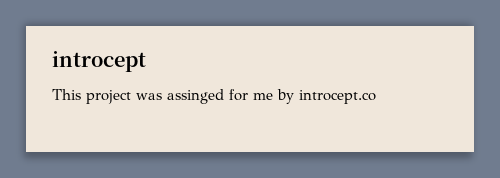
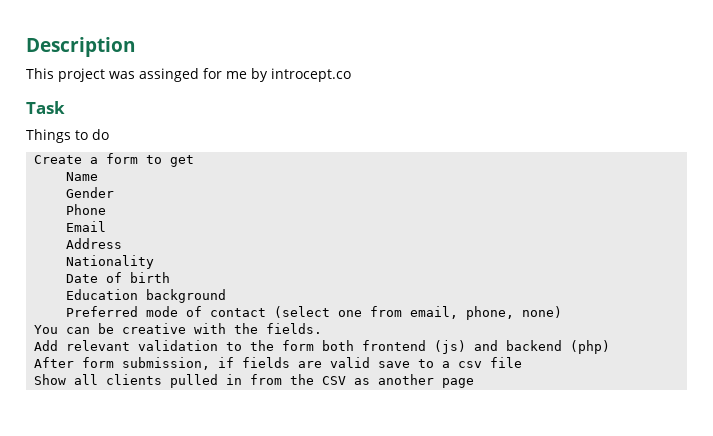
- introcept
+ Description
+ Task
+ Things to do
+ Create a form to get
+ Name
+ Gender
+ Phone
+ Email
+ Address
+ Nationality
+ Date of birth
+ Education background
+ Preferred mode of contact (select one from email, phone, none)
+ You can be creative with the fields.
+ Add relevant validation to the form both frontend (js) and backend (php)
+ After form submission, if fields are valid save to a csv file
+ Show all clients pulled in from the CSV as another page

